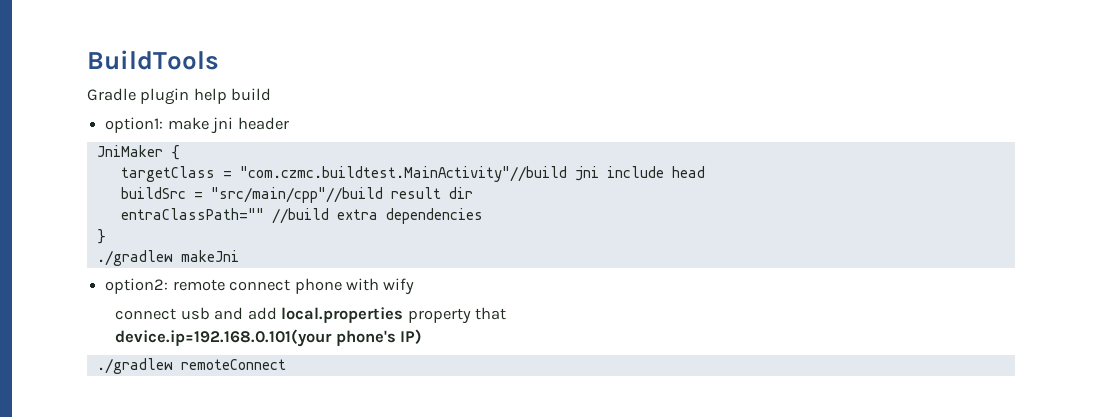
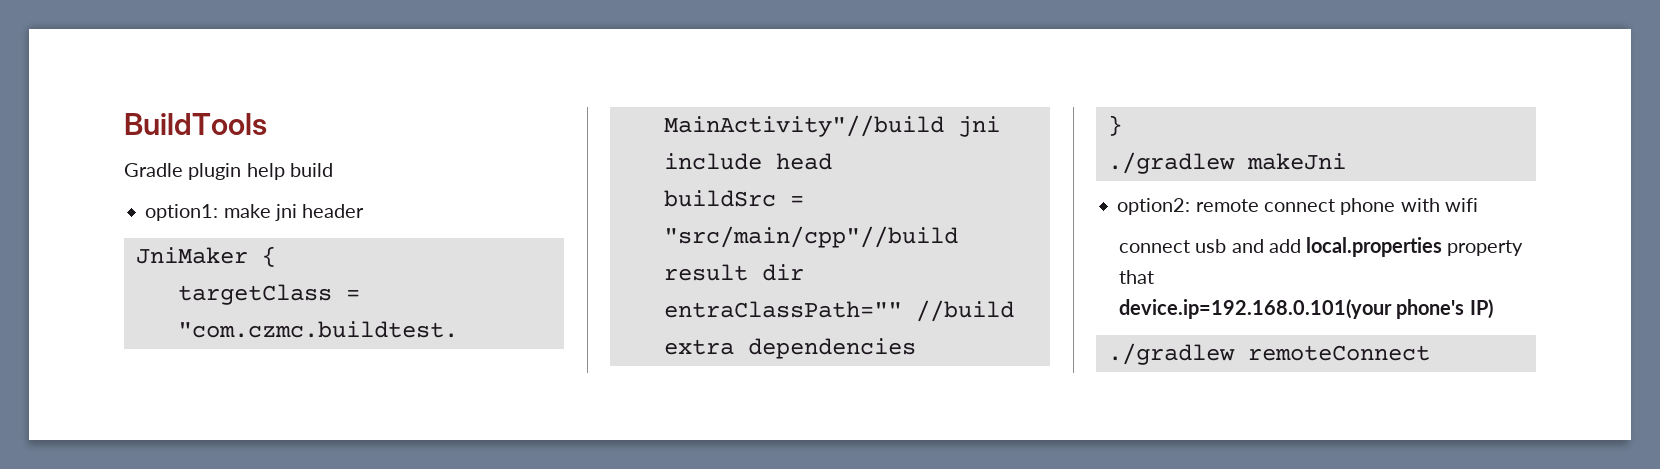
- option2: remote connect phone with wify
+ option2: remote connect phone with wifi

